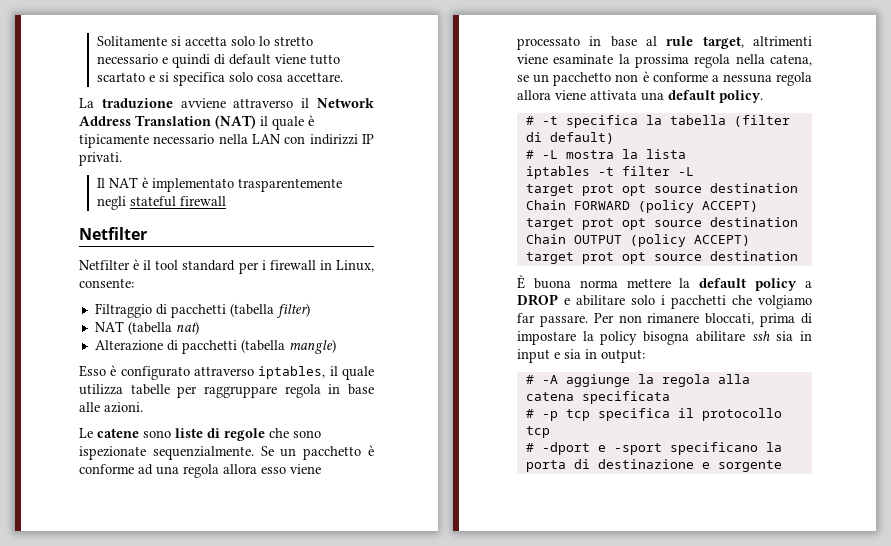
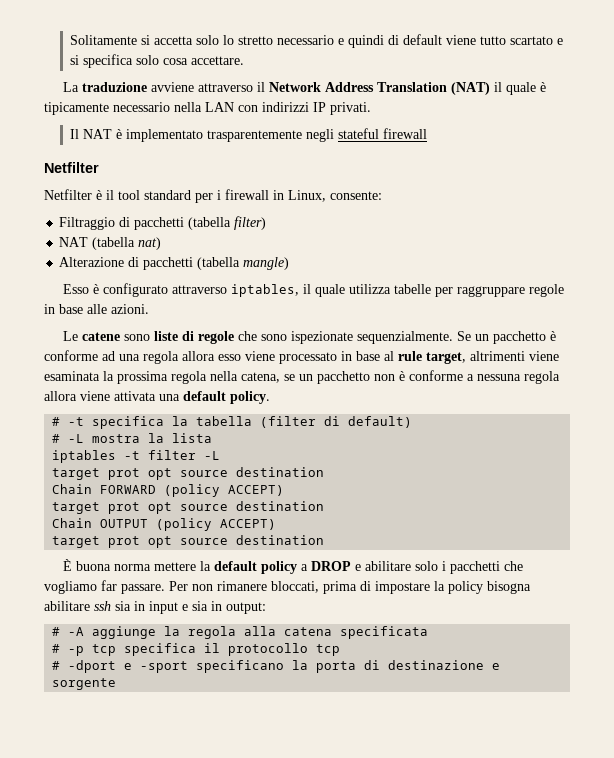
- Esso è configurato attraverso iptables, il quale utilizza tabelle per raggruppare regola in base alle azioni.
+ Esso è configurato attraverso iptables, il quale utilizza tabelle per raggruppare regole in base alle azioni.
- Se un pacchetto è conforme ad una regola allora esso viene processato in base al rule target, altrimenti viene esaminate la prossima regola nella catena, se un pacchetto non è conforme a nessuna regola allora viene attivata una default policy.
+ Se un pacchetto è conforme ad una regola allora esso viene processato in base al rule target, altrimenti viene esaminata la prossima regola nella catena, se un pacchetto non è conforme a nessuna regola allora viene attivata una default policy.
- È buona norma mettere la default policy a DROP e abilitare solo i pacchetti che volgiamo far passare.
+ È buona norma mettere la default policy a DROP e abilitare solo i pacchetti che vogliamo far passare.

